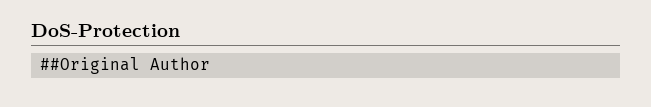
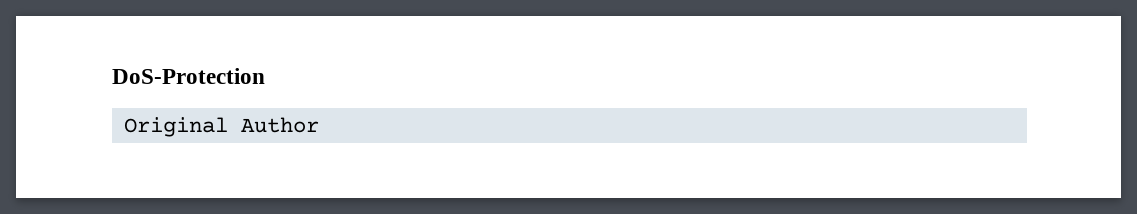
- ##Original Author
+ Original Author

